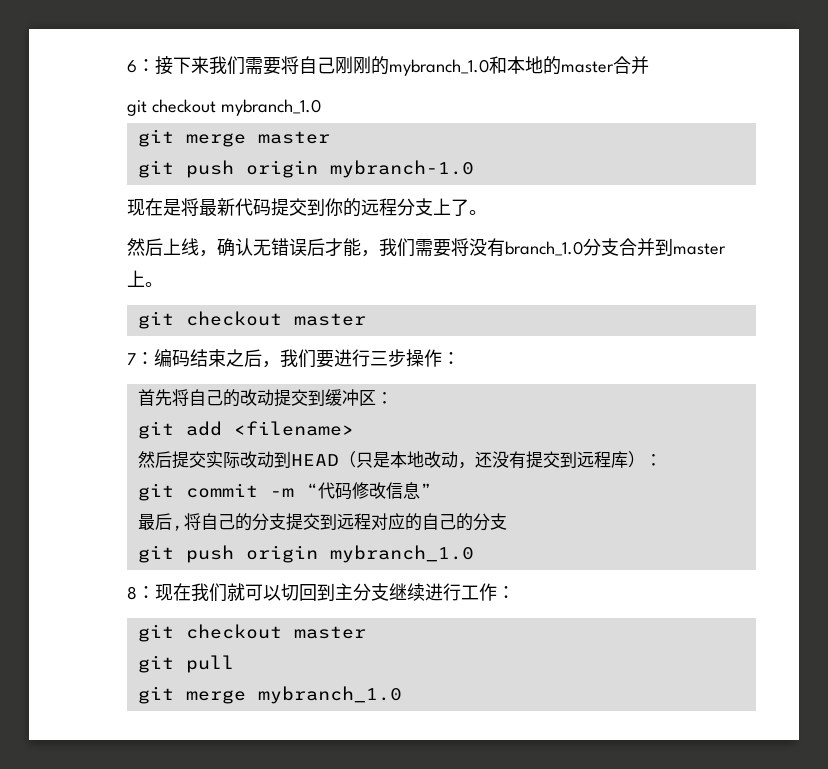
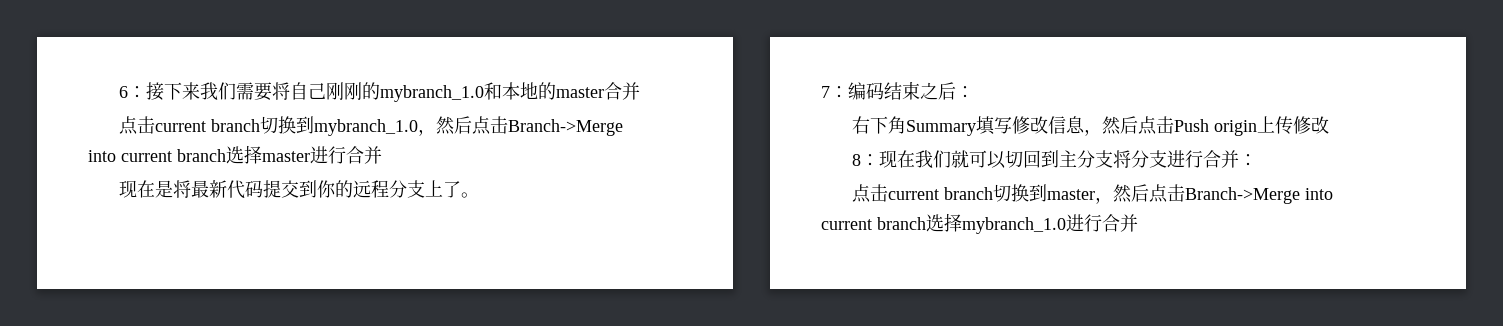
- git checkout mybranch_1.0
- git merge master
- git push origin mybranch-1.0
+ 点击current branch切换到mybranch_1.0，然后点击Branch->Merge into current branch选择master进行合并
- 然后上线，确认无错误后才能，我们需要将没有branch_1.0分支合并到master上。
- git checkout master
- 7：编码结束之后，我们要进行三步操作：
- 首先将自己的改动提交到缓冲区：
- git add <filename>
- 然后提交实际改动到HEAD（只是本地改动，还没有提交到远程库）：
- git commit -m “代码修改信息”
- 最后,将自己的分支提交到远程对应的自己的分支
- git push origin mybranch_1.0
+ 7：编码结束之后：
+ 右下角Summary填写修改信息，然后点击Push origin上传修改
- 8：现在我们就可以切回到主分支继续进行工作：
- git checkout master
- git pull
- git merge mybranch_1.0
+ 8：现在我们就可以切回到主分支将分支进行合并：
+ 点击current branch切换到master，然后点击Branch->Merge into current branch选择mybranch_1.0进行合并

